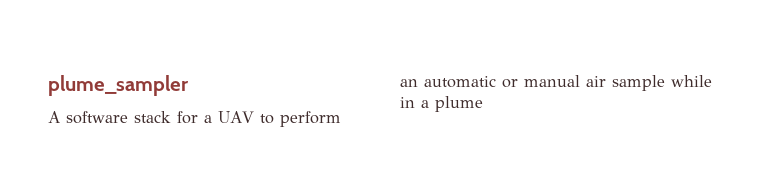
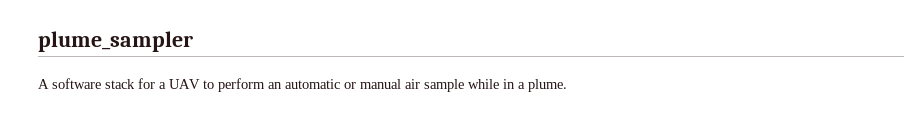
- A software stack for a UAV to perform an automatic or manual air sample while in a plume
+ A software stack for a UAV to perform an automatic or manual air sample while in a plume.

